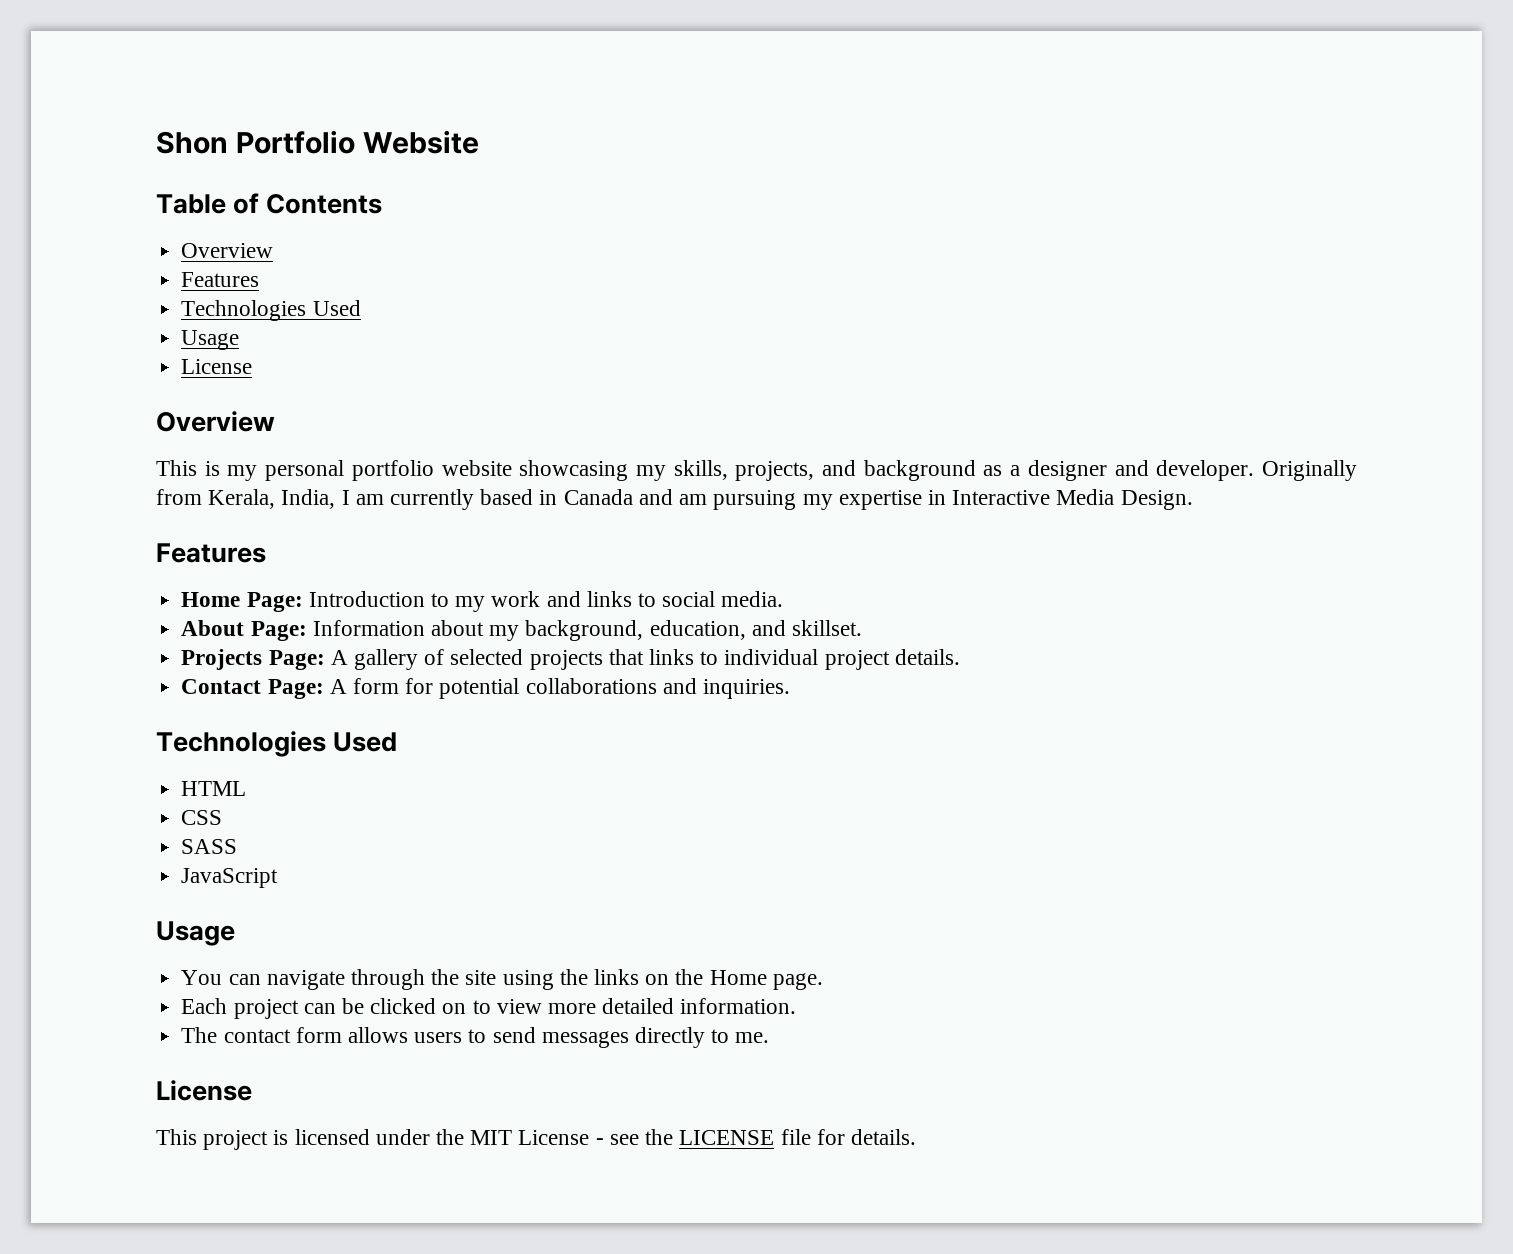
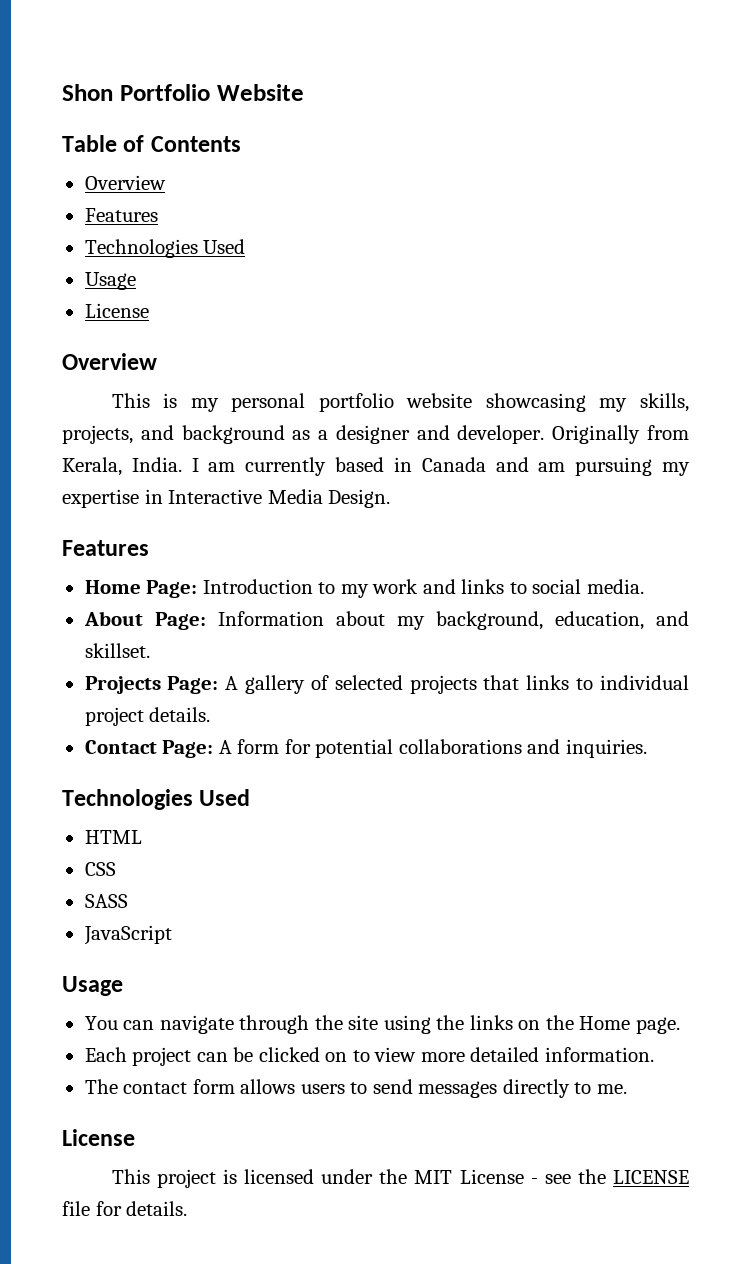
- Originally from Kerala, India, I am currently based in Canada and am pursuing my expertise in Interactive Media Design.
+ Originally from Kerala, India. I am currently based in Canada and am pursuing my expertise in Interactive Media Design.

